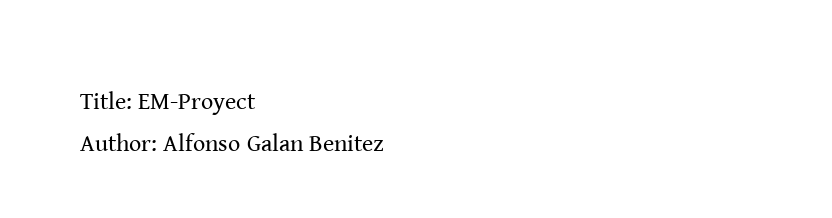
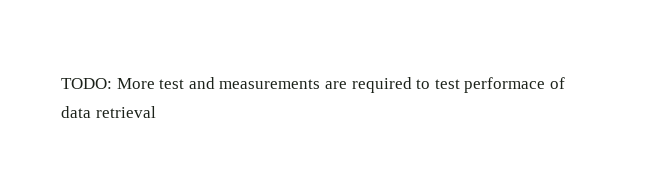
- Title: EM-Proyect
- Author: Alfonso Galan Benitez
+ TODO: More test and measurements are required to test performace of data retrieval

